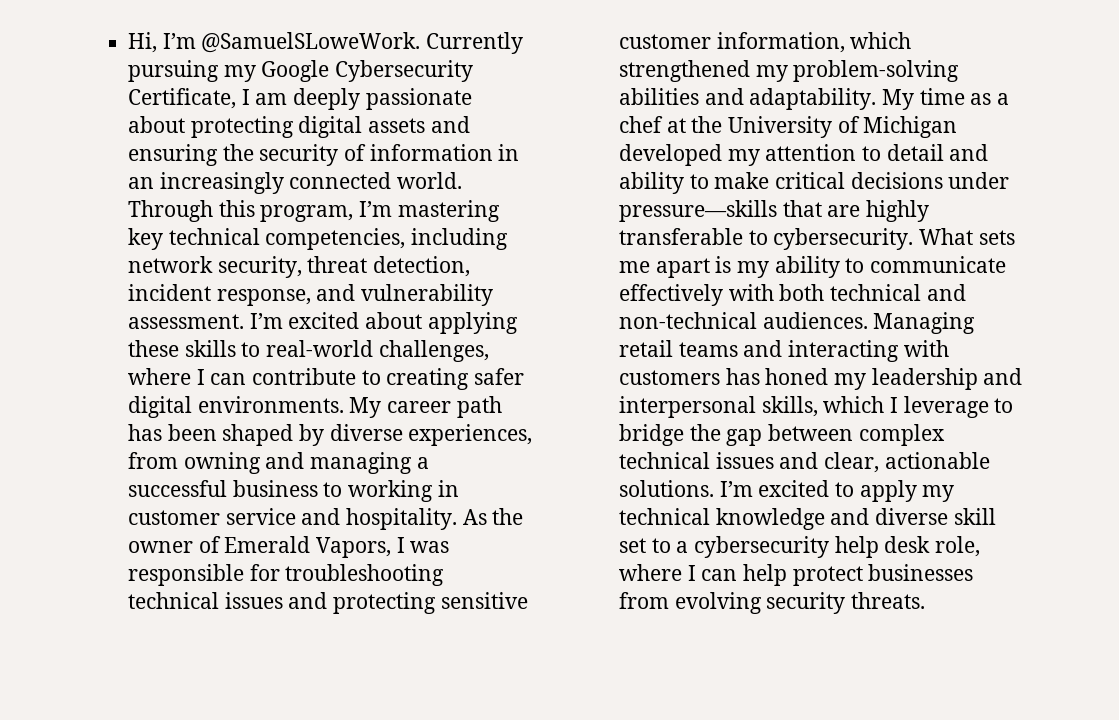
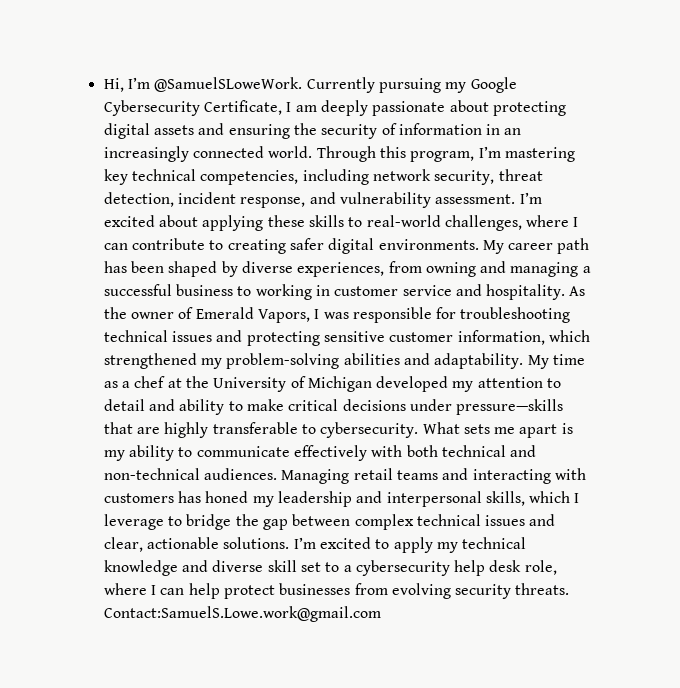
+ Contact:SamuelS.Lowe.work@gmail.com

